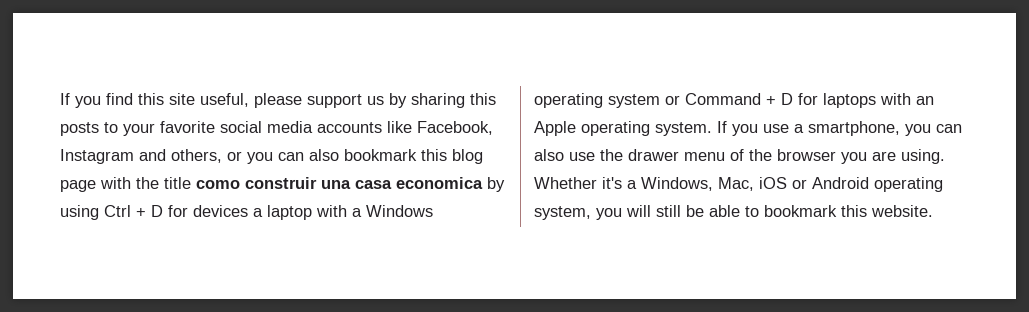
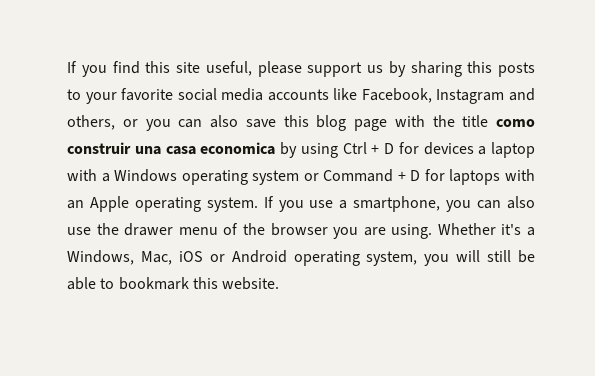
- If you find this site useful, please support us by sharing this posts to your favorite social media accounts like Facebook, Instagram and others, or you can also bookmark this blog page with the title como construir una casa economica by using Ctrl + D for devices a laptop with a Windows operating system or Command + D for laptops with an Apple operating system.
+ If you find this site useful, please support us by sharing this posts to your favorite social media accounts like Facebook, Instagram and others, or you can also save this blog page with the title como construir una casa economica by using Ctrl + D for devices a laptop with a Windows operating system or Command + D for laptops with an Apple operating system.

